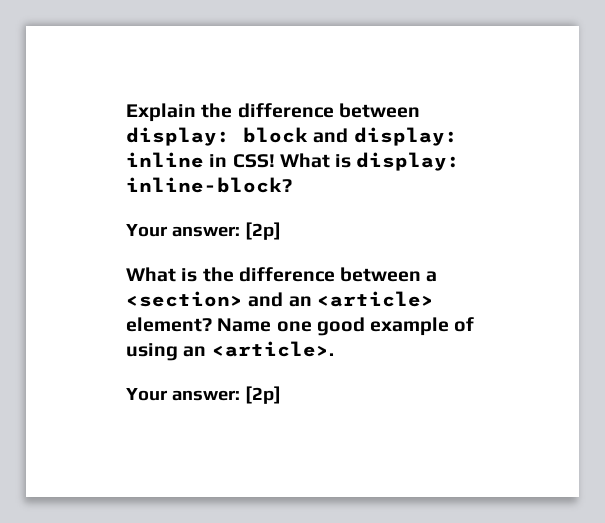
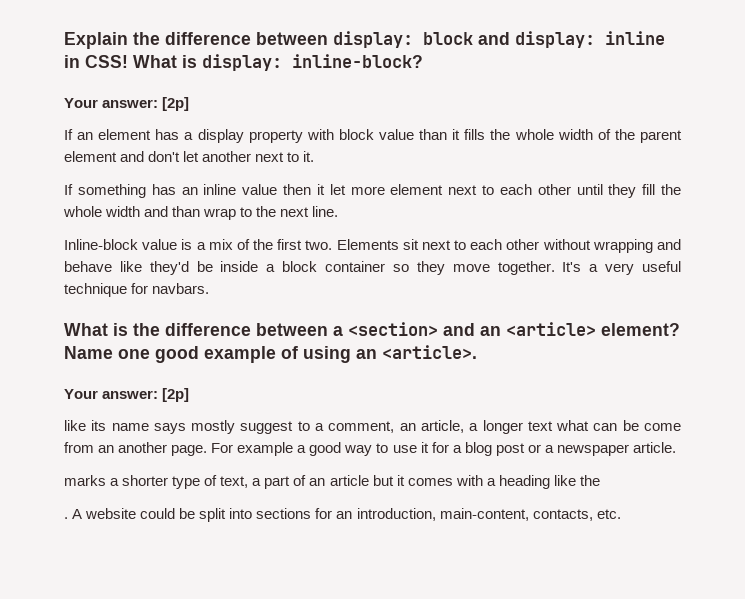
+ If an element has a display property with block value than it fills the whole width of the parent element and don't let another next to it.
+ If something has an inline value then it let more element next to each other until they fill the whole width and than wrap to the next line.
+ Inline-block value is a mix of the first two. Elements sit next to each other without wrapping and behave like they'd be inside a block container so they move together. It's a very useful technique for navbars.
+ like its name says mostly suggest to a comment, an article, a longer text what can be come from an another page. For example a good way to use it for a blog post or a newspaper article.
+ marks a shorter type of text, a part of an article but it comes with a heading like the
+ . A website could be split into sections for an introduction, main-content, contacts, etc.

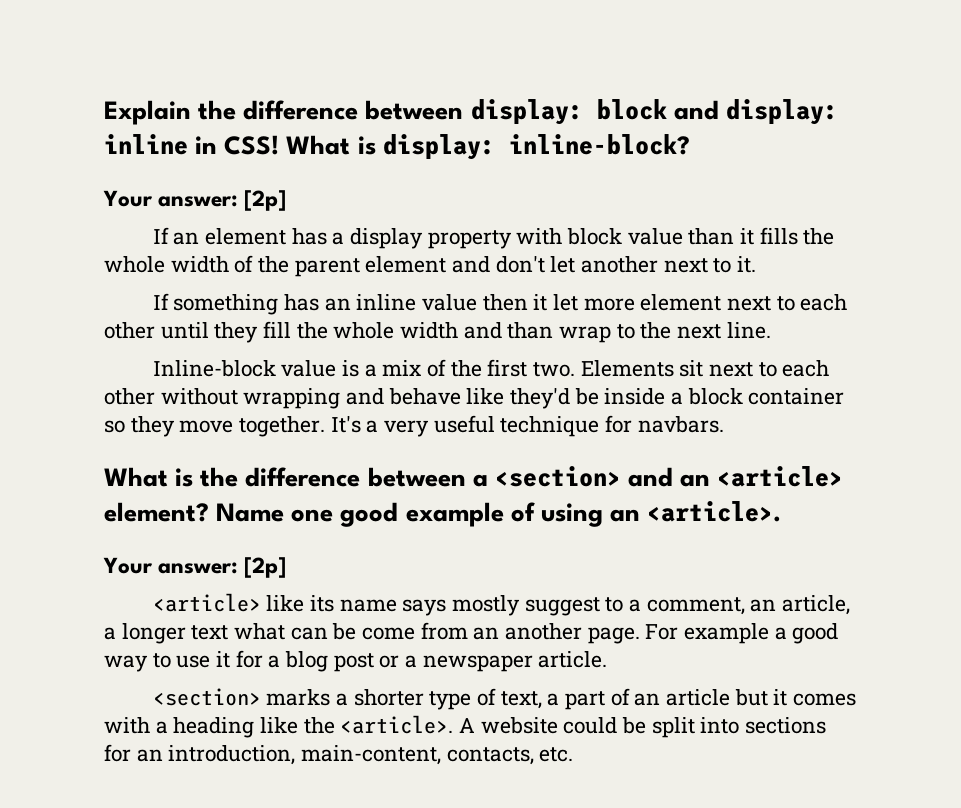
- like its name says mostly suggest to a comment, an article, a longer text what can be come from an another page.
+ <article> like its name says mostly suggest to a comment, an article, a longer text what can be come from an another page.
- marks a shorter type of text, a part of an article but it comes with a heading like the
- .
+ <section> marks a shorter type of text, a part of an article but it comes with a heading like the <article>.

